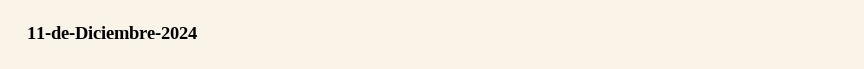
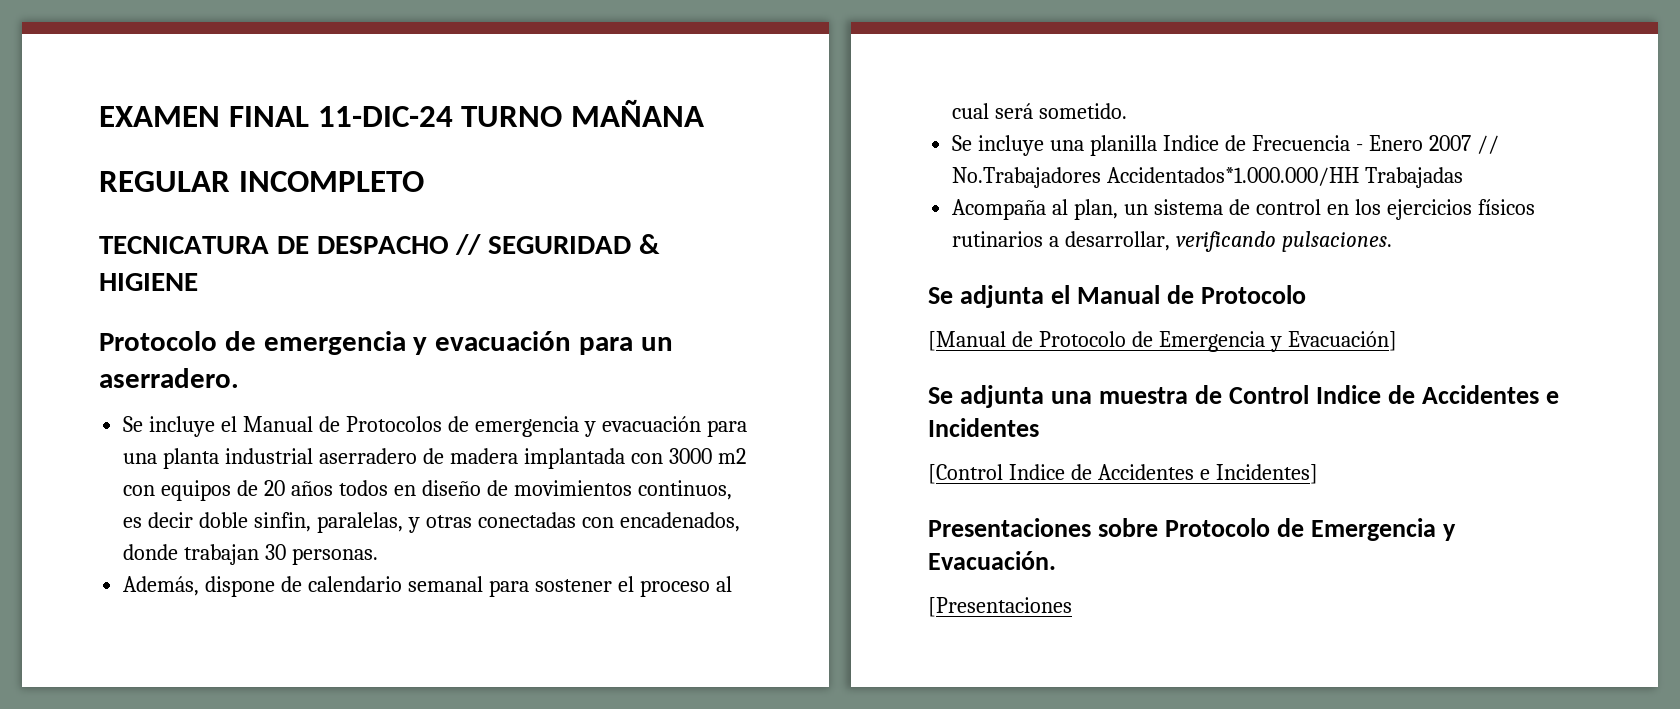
- 11-de-Diciembre-2024
+ EXAMEN FINAL 11-DIC-24 TURNO MAÑANA
+ REGULAR INCOMPLETO
+ TECNICATURA DE DESPACHO // SEGURIDAD & HIGIENE
+ Protocolo de emergencia y evacuación para un aserradero.
+ Se incluye el Manual de Protocolos de emergencia y evacuación para una planta industrial aserradero de madera implantada con 3000 m2 con equipos de 20 años todos en diseño de movimientos continuos, es decir doble sinfin, paralelas, y otras conectadas con encadenados, donde trabajan 30 personas.
+ Además, dispone de calendario semanal para sostener el proceso al cual será sometido.
+ Se incluye una planilla Indice de Frecuencia - Enero 2007 // No.Trabajadores Accidentados*1.000.000/HH Trabajadas
+ Acompaña al plan, un sistema de control en los ejercicios físicos rutinarios a desarrollar, verificando pulsaciones.
+ Se adjunta el Manual de Protocolo
+ [Manual de Protocolo de Emergencia y Evacuación]
+ Se adjunta una muestra de Control Indice de Accidentes e Incidentes
+ [Control Indice de Accidentes e Incidentes]
+ Presentaciones sobre Protocolo de Emergencia y Evacuación.
+ [Presentaciones

